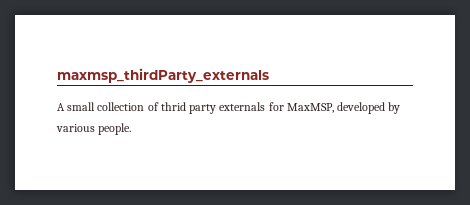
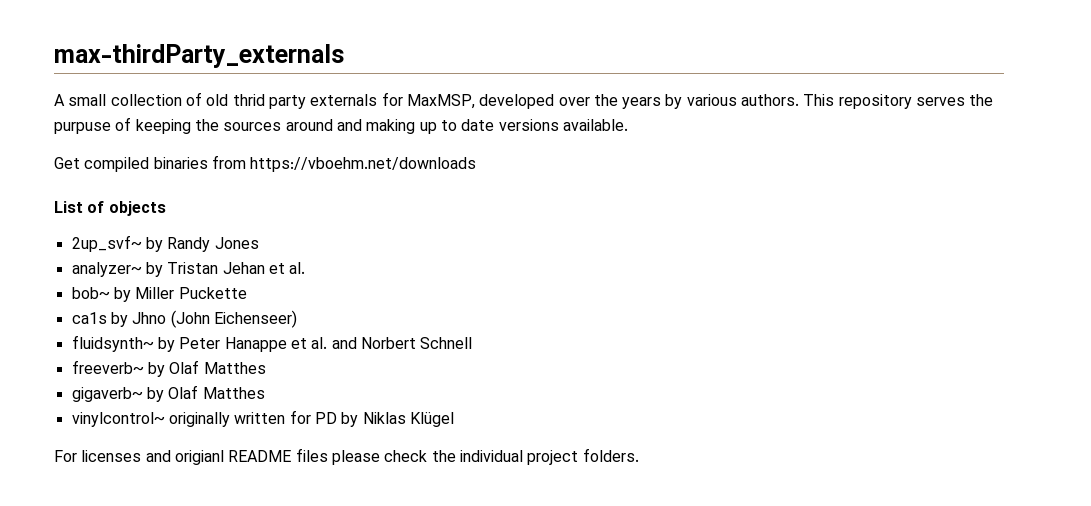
- maxmsp_thirdParty_externals
+ max-thirdParty_externals
- A small collection of thrid party externals for MaxMSP, developed by various people.
+ A small collection of old thrid party externals for MaxMSP, developed over the years by various authors. This repository serves the purpuse of keeping the sources around and making up to date versions available.
+ Get compiled binaries from https://vboehm.net/downloads
+ List of objects
+ 2up_svf~ by Randy Jones
+ analyzer~ by Tristan Jehan et al.
+ bob~ by Miller Puckette
+ ca1s by Jhno (John Eichenseer)
+ fluidsynth~ by Peter Hanappe et al. and Norbert Schnell
+ freeverb~ by Olaf Matthes
+ gigaverb~ by Olaf Matthes
+ vinylcontrol~ originally written for PD by Niklas Klügel
+ For licenses and origianl README files please check the individual project folders.

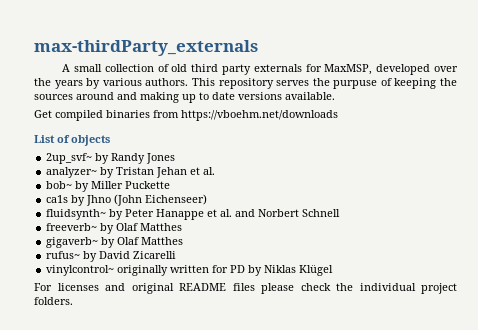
- A small collection of old thrid party externals for MaxMSP, developed over the years by various authors.
+ A small collection of old third party externals for MaxMSP, developed over the years by various authors.
+ rufus~ by David Zicarelli
- For licenses and origianl README files please check the individual project folders.
+ For licenses and original README files please check the individual project folders.

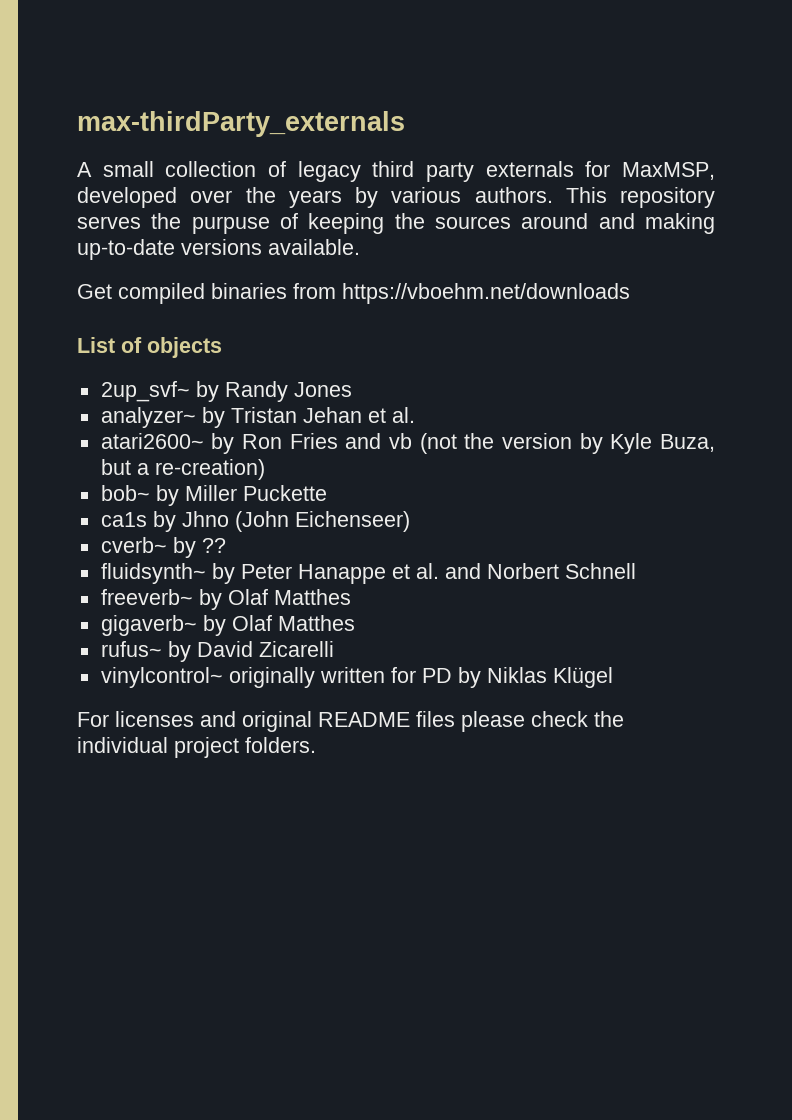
- A small collection of old third party externals for MaxMSP, developed over the years by various authors.
+ A small collection of legacy third party externals for MaxMSP, developed over the years by various authors.
- This repository serves the purpuse of keeping the sources around and making up to date versions available.
+ This repository serves the purpuse of keeping the sources around and making up-to-date versions available.
+ atari2600~ by Ron Fries and vb (not the version by Kyle Buza, but a re-creation)
+ cverb~ by ??

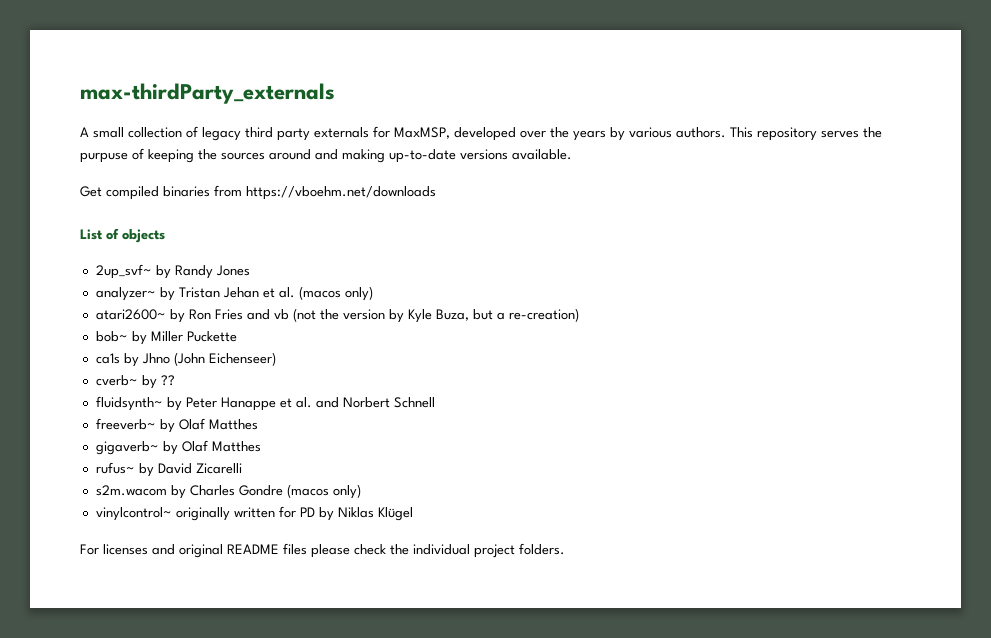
- analyzer~ by Tristan Jehan et al.
+ analyzer~ by Tristan Jehan et al. (macos only)
+ s2m.wacom by Charles Gondre (macos only)

